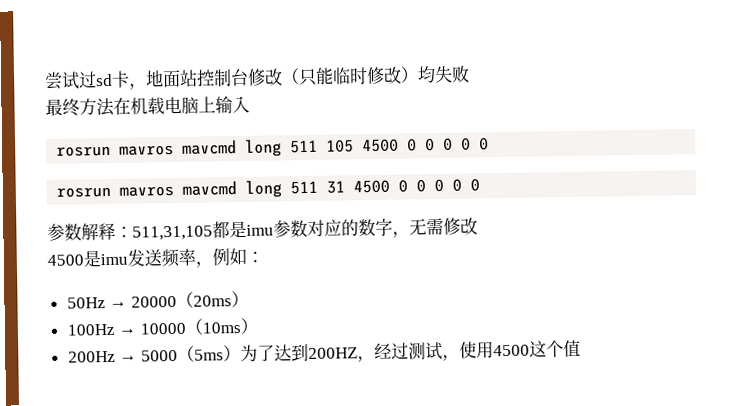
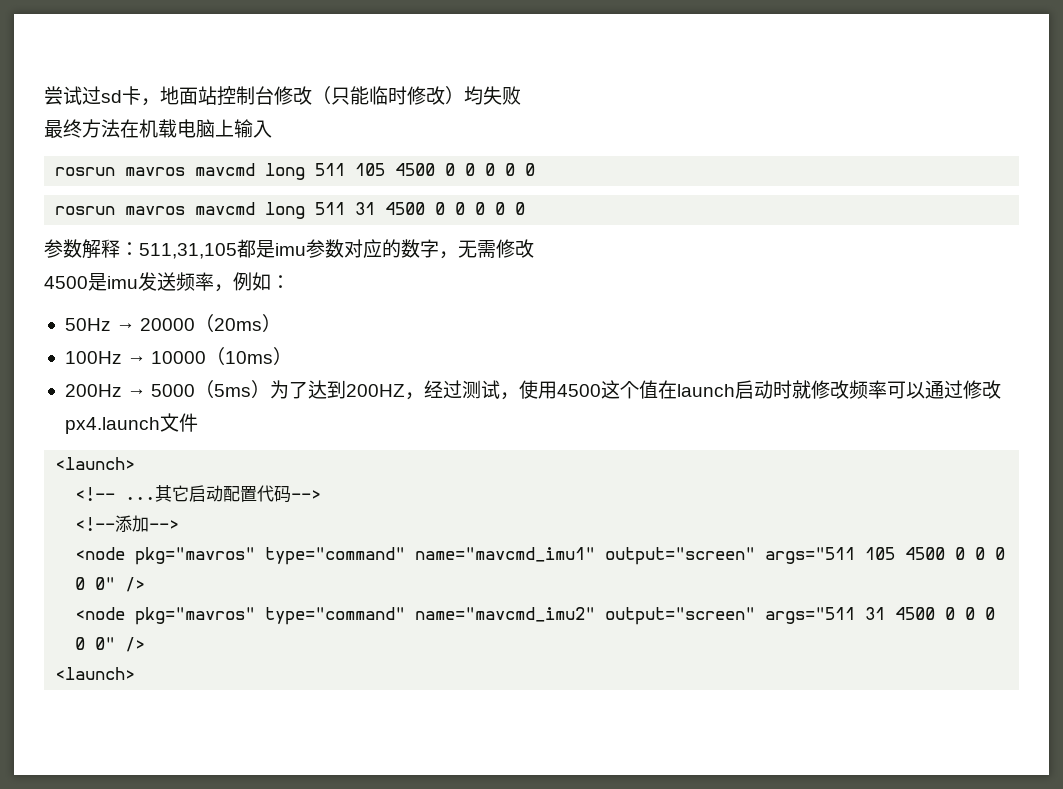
- 200Hz → 5000（5ms）为了达到200HZ，经过测试，使用4500这个值
+ 200Hz → 5000（5ms）为了达到200HZ，经过测试，使用4500这个值在launch启动时就修改频率可以通过修改px4.launch文件
+ <launch>
+ <!-- ...其它启动配置代码-->
+ <!--添加-->
+ <node pkg="mavros" type="command" name="mavcmd_imu1" output="screen" args="511 105 4500 0 0 0 0 0" />
+ <node pkg="mavros" type="command" name="mavcmd_imu2" output="screen" args="511 31 4500 0 0 0 0 0" />
+ <launch>

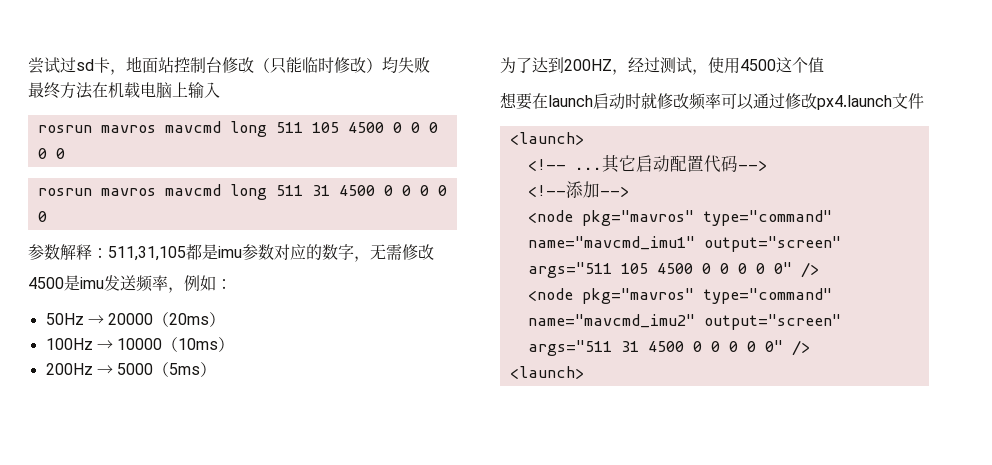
- 200Hz → 5000（5ms）为了达到200HZ，经过测试，使用4500这个值在launch启动时就修改频率可以通过修改px4.launch文件
+ 200Hz → 5000（5ms）
+ 为了达到200HZ，经过测试，使用4500这个值
+ 想要在launch启动时就修改频率可以通过修改px4.launch文件

